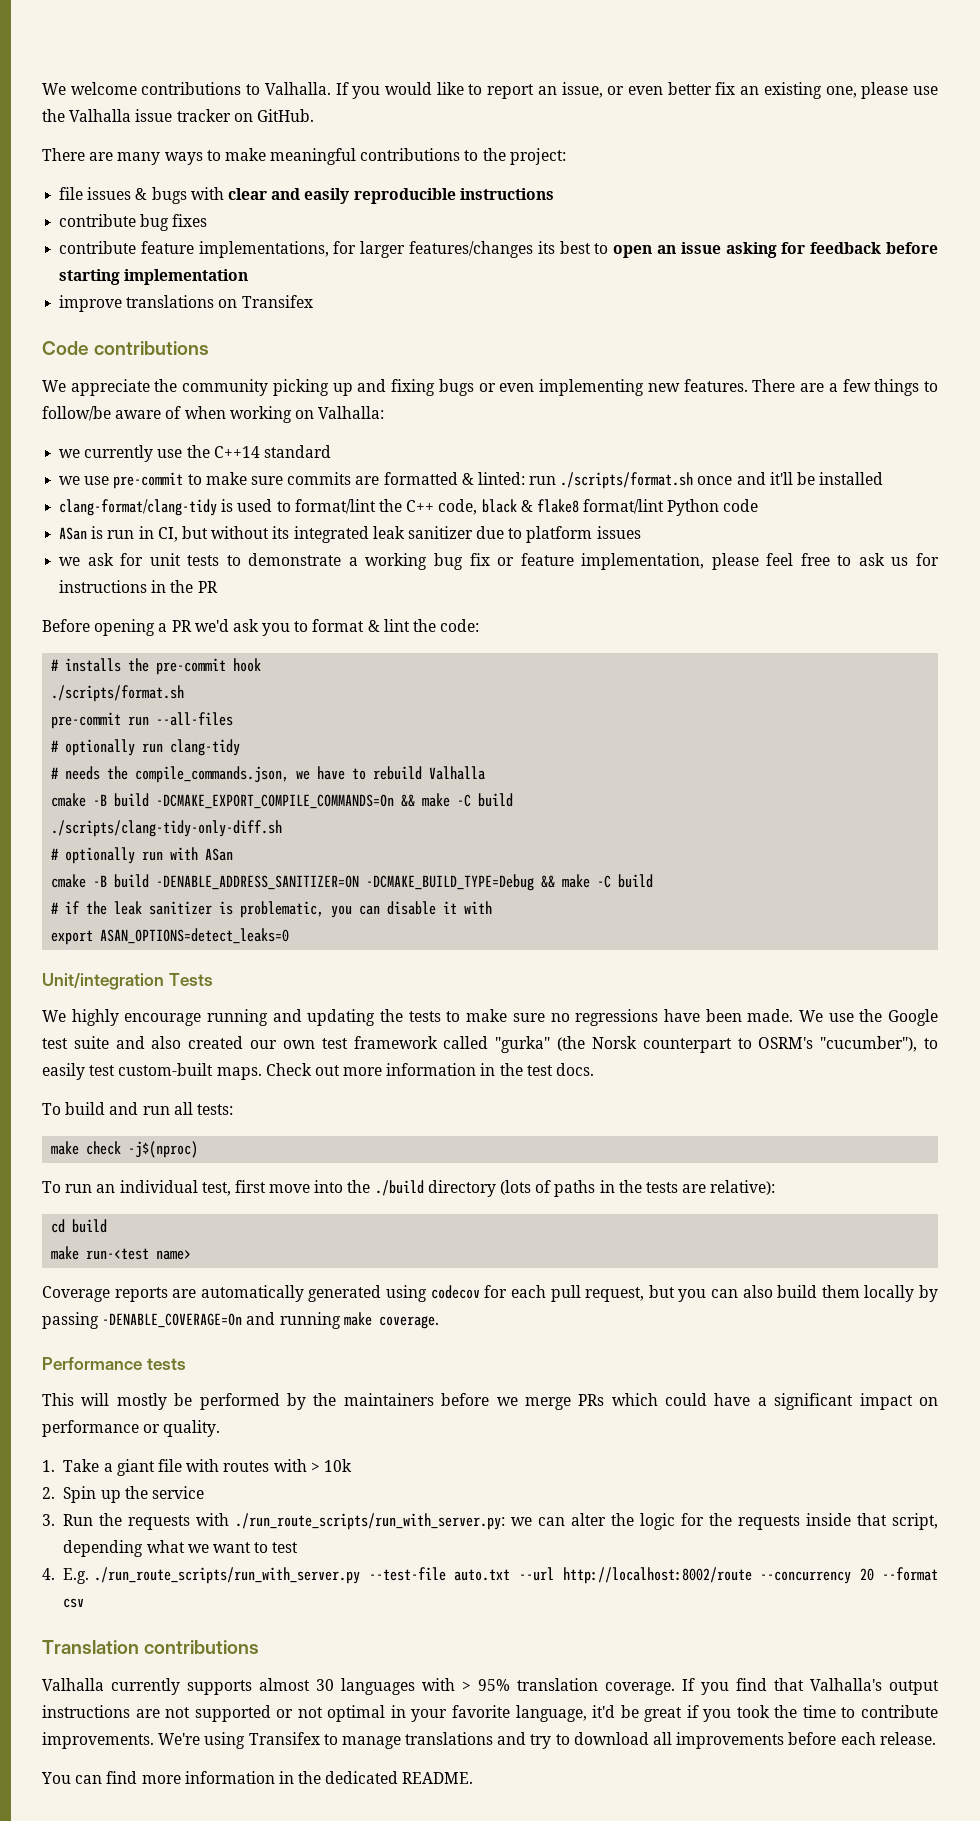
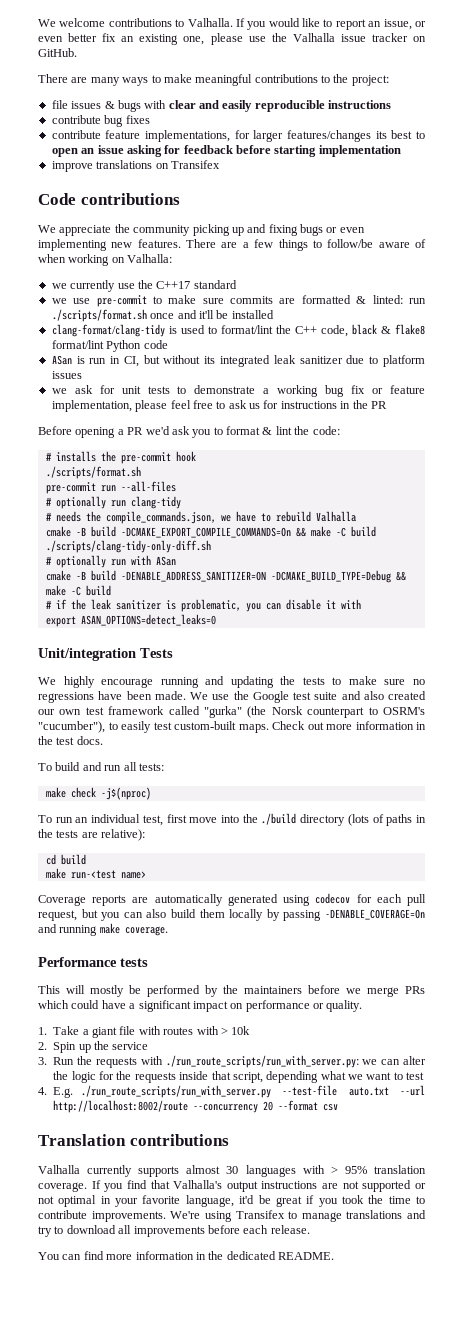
- we currently use the C++14 standard
+ we currently use the C++17 standard

